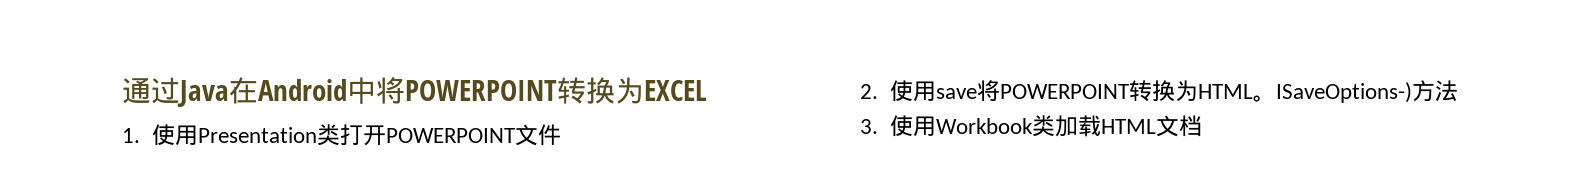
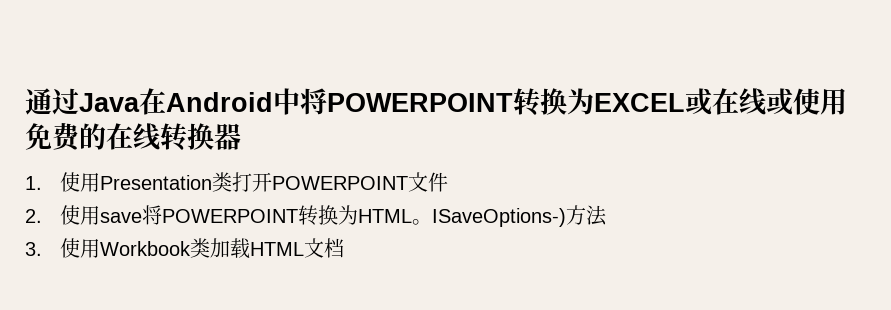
- 通过Java在Android中将POWERPOINT转换为EXCEL
+ 通过Java在Android中将POWERPOINT转换为EXCEL或在线或使用免费的在线转换器

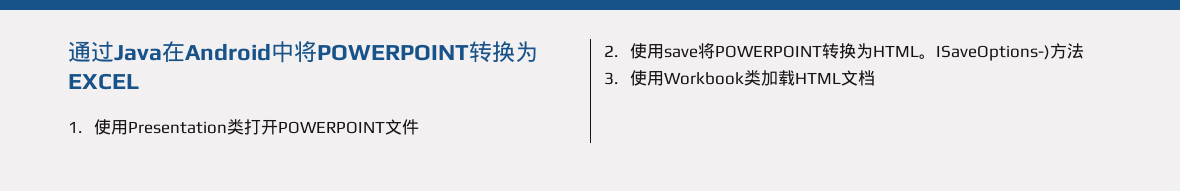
- 通过Java在Android中将POWERPOINT转换为EXCEL或在线或使用免费的在线转换器
+ 通过Java在Android中将POWERPOINT转换为EXCEL

